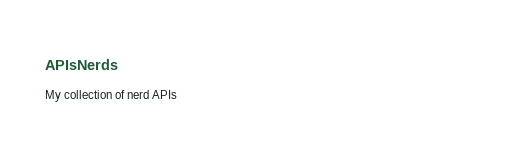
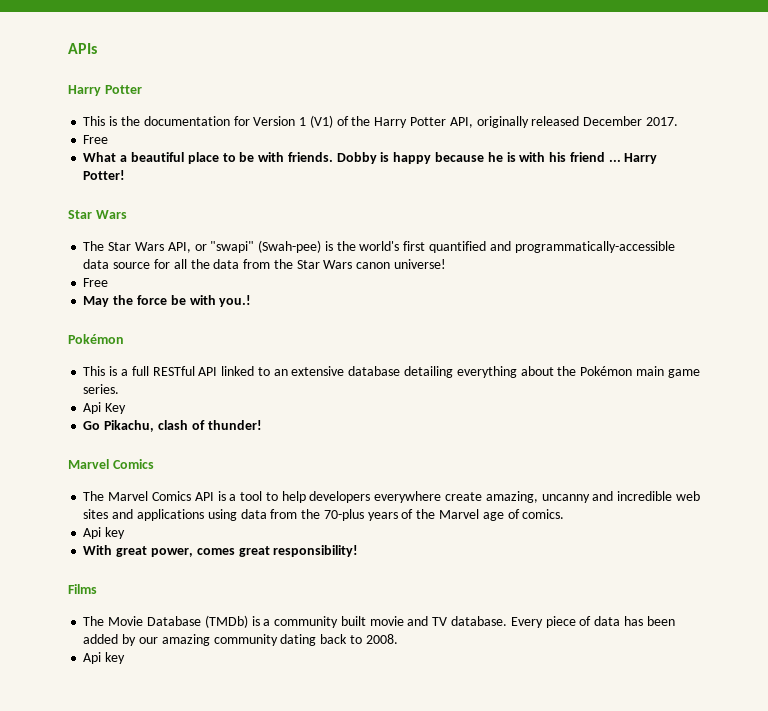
- APIsNerds
- My collection of nerd APIs
+ APIs
+ Harry Potter
+ This is the documentation for Version 1 (V1) of the Harry Potter API, originally released December 2017.
+ Free
+ What a beautiful place to be with friends. Dobby is happy because he is with his friend ... Harry Potter!
+ Star Wars
+ The Star Wars API, or "swapi" (Swah-pee) is the world's first quantified and programmatically-accessible data source for all the data from the Star Wars canon universe!
+ Free
+ May the force be with you.!
+ Pokémon
+ This is a full RESTful API linked to an extensive database detailing everything about the Pokémon main game series.
+ Api Key
+ Go Pikachu, clash of thunder!
+ Marvel Comics
+ The Marvel Comics API is a tool to help developers everywhere create amazing, uncanny and incredible web sites and applications using data from the 70-plus years of the Marvel age of comics.
+ Api key
+ With great power, comes great responsibility!
+ Films
+ The Movie Database (TMDb) is a community built movie and TV database. Every piece of data has been added by our amazing community dating back to 2008.
+ Api key

